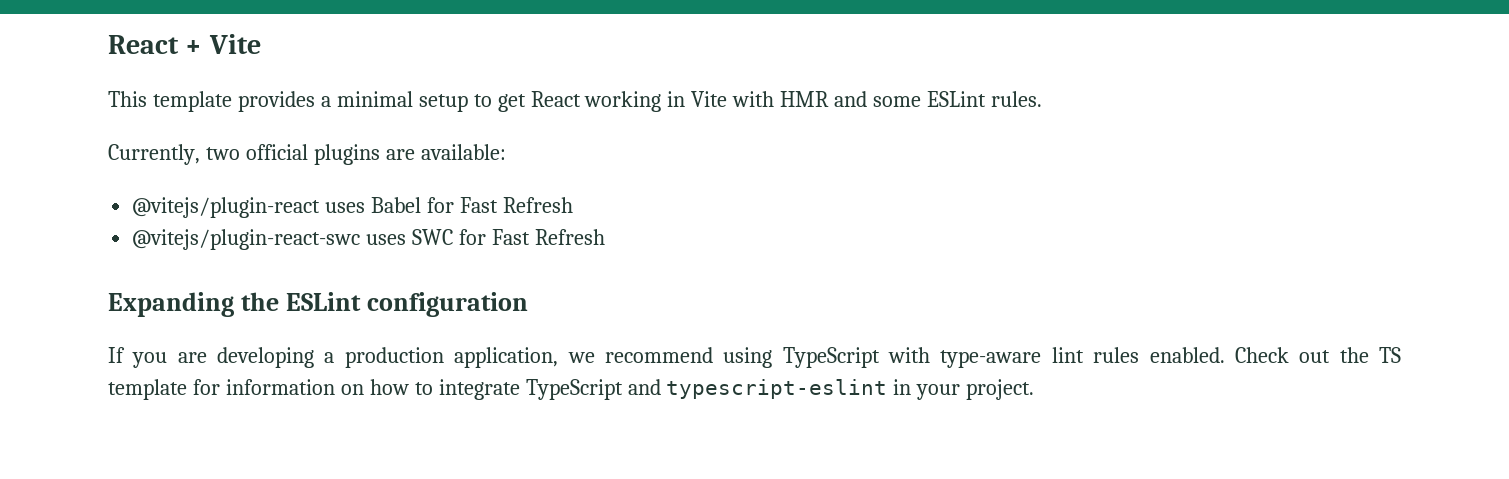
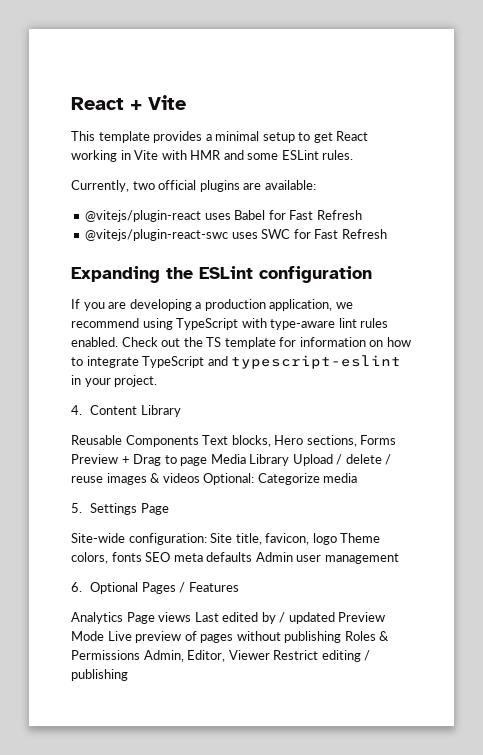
+ 4. Content Library
+ Reusable Components Text blocks, Hero sections, Forms Preview + Drag to page Media Library Upload / delete / reuse images & videos Optional: Categorize media
+ 5. Settings Page
+ Site-wide configuration: Site title, favicon, logo Theme colors, fonts SEO meta defaults Admin user management
+ 6. Optional Pages / Features
+ Analytics Page views Last edited by / updated Preview Mode Live preview of pages without publishing Roles & Permissions Admin, Editor, Viewer Restrict editing / publishing

